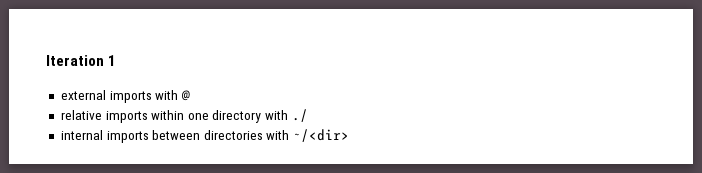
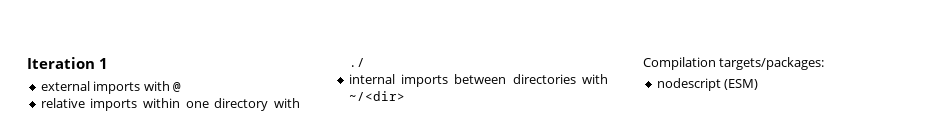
+ Compilation targets/packages:
+ nodescript (ESM)

